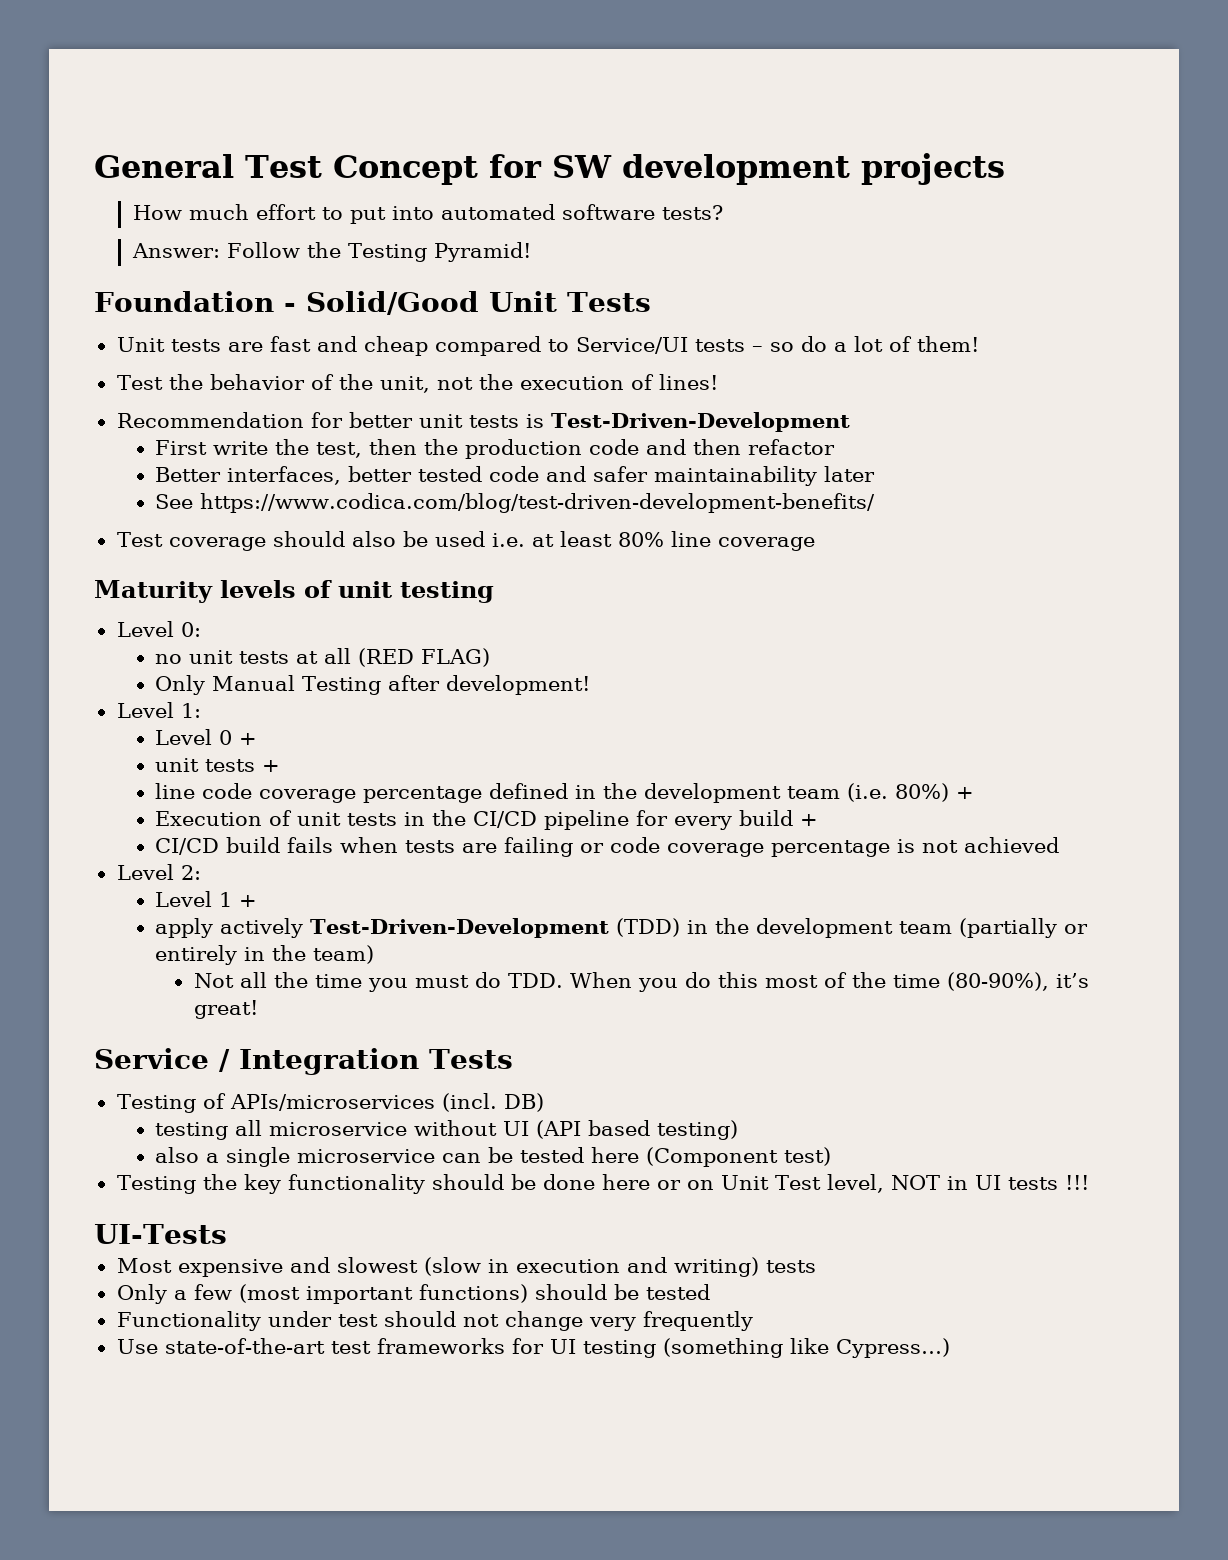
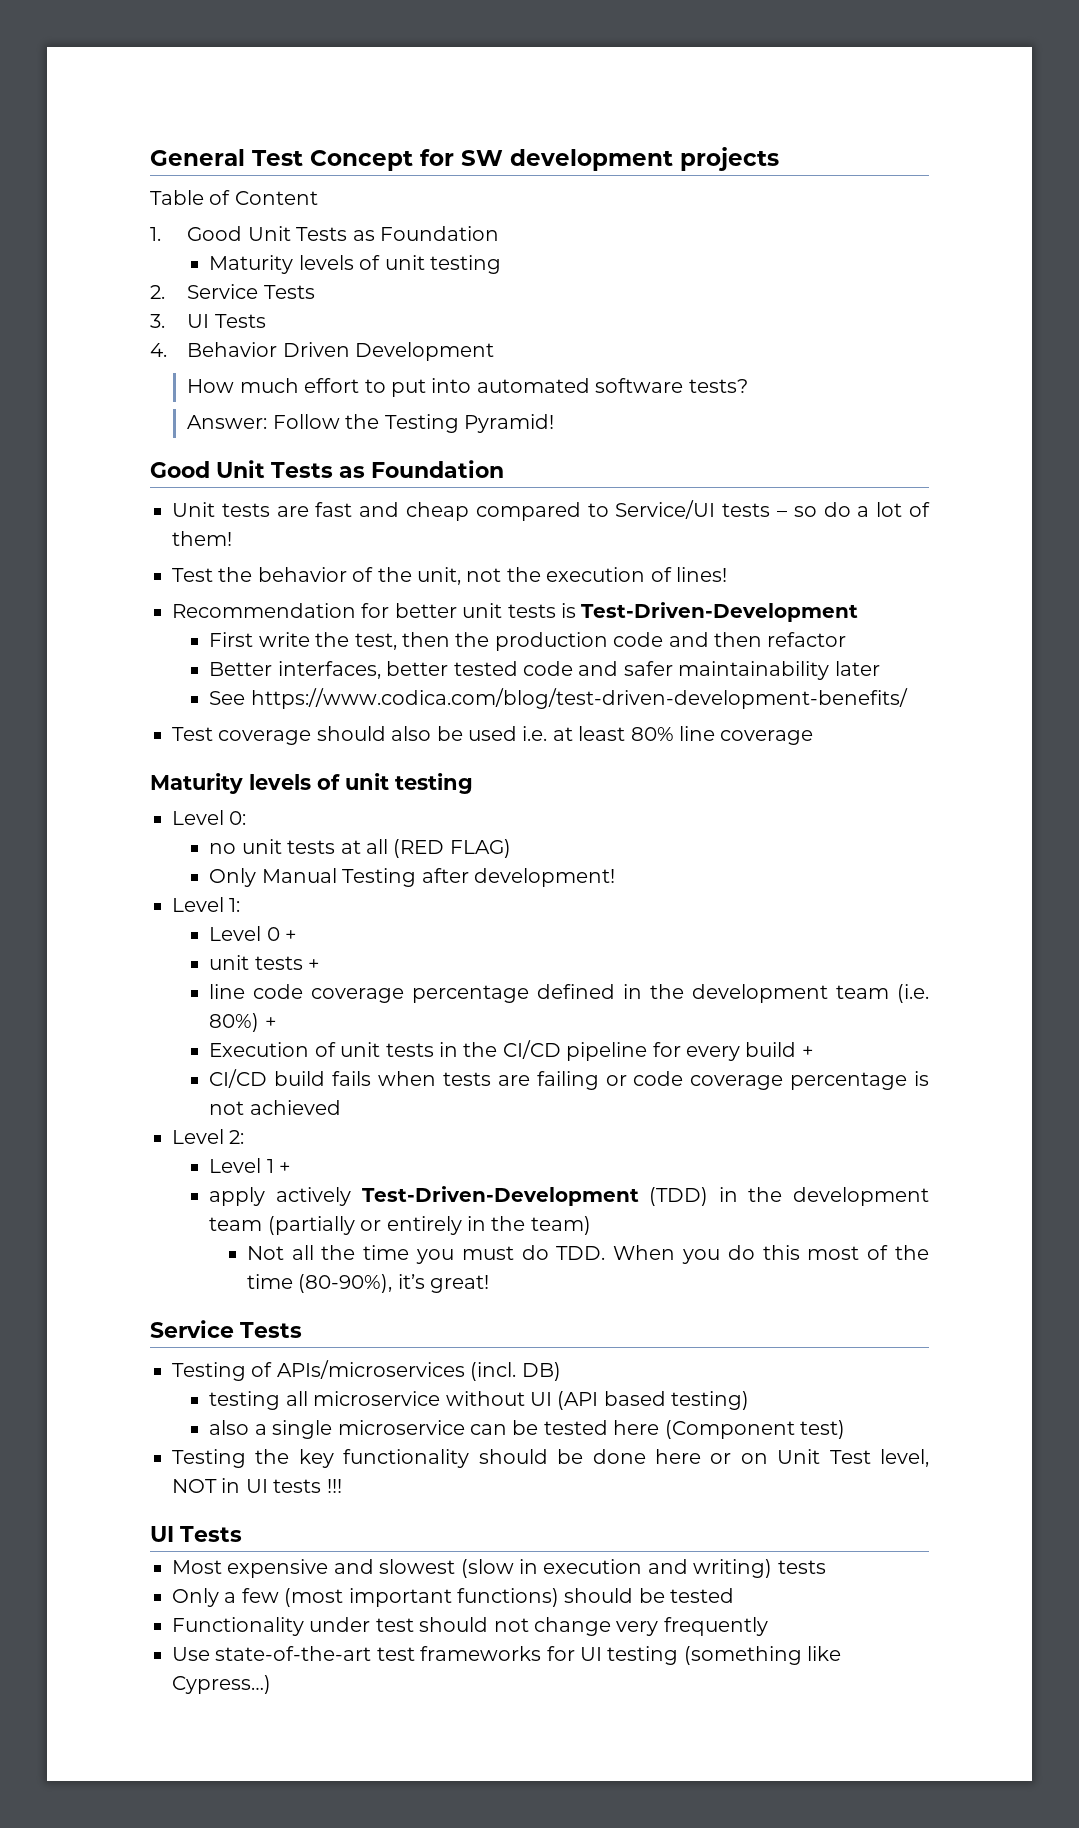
+ Table of Content
+ 1. Good Unit Tests as Foundation
+ Maturity levels of unit testing
+ 2. Service Tests
+ 3. UI Tests
+ 4. Behavior Driven Development
  Answer: Follow the Testing Pyramid!
- Foundation - Solid/Good Unit Tests
+ Good Unit Tests as Foundation
  Not all the time you must do TDD. When you do this most of the time (80-90%), it’s great!
- Service / Integration Tests
+ Service Tests
  Testing the key functionality should be done here or on Unit Test level, NOT in UI tests !!!
- UI-Tests
+ UI Tests

